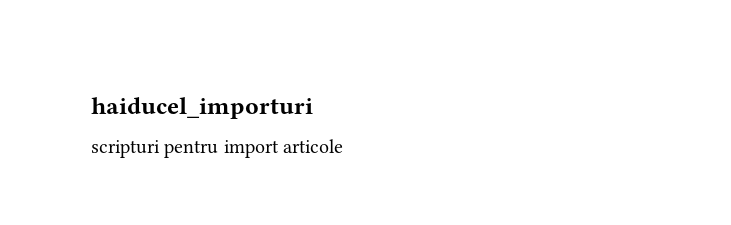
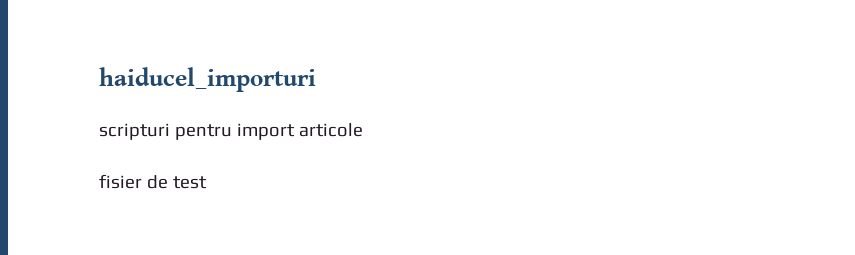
+ fisier de test

